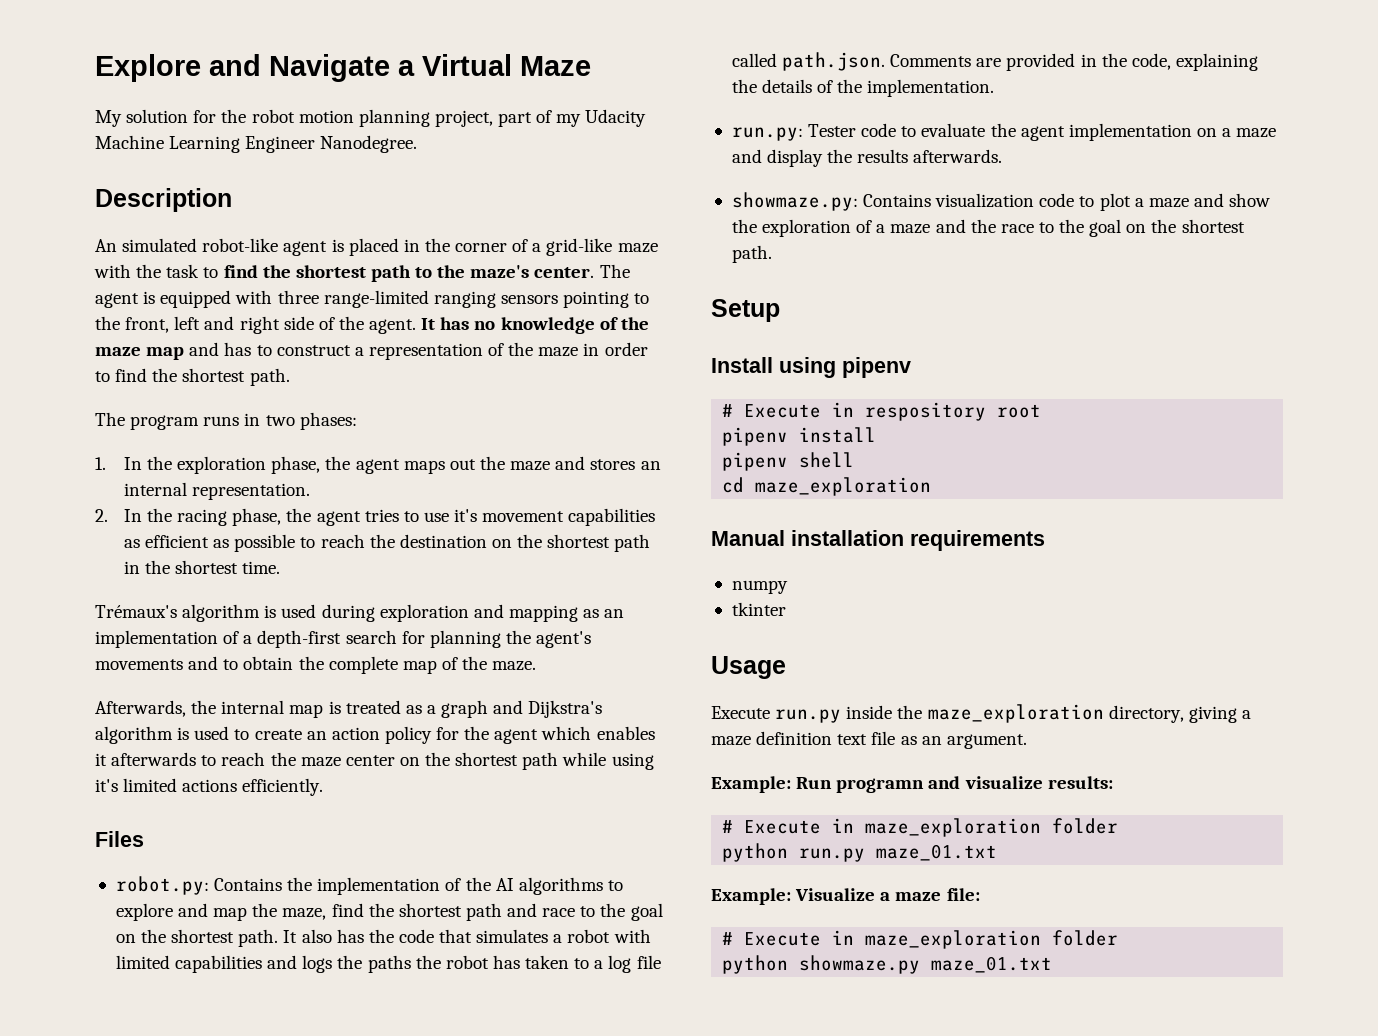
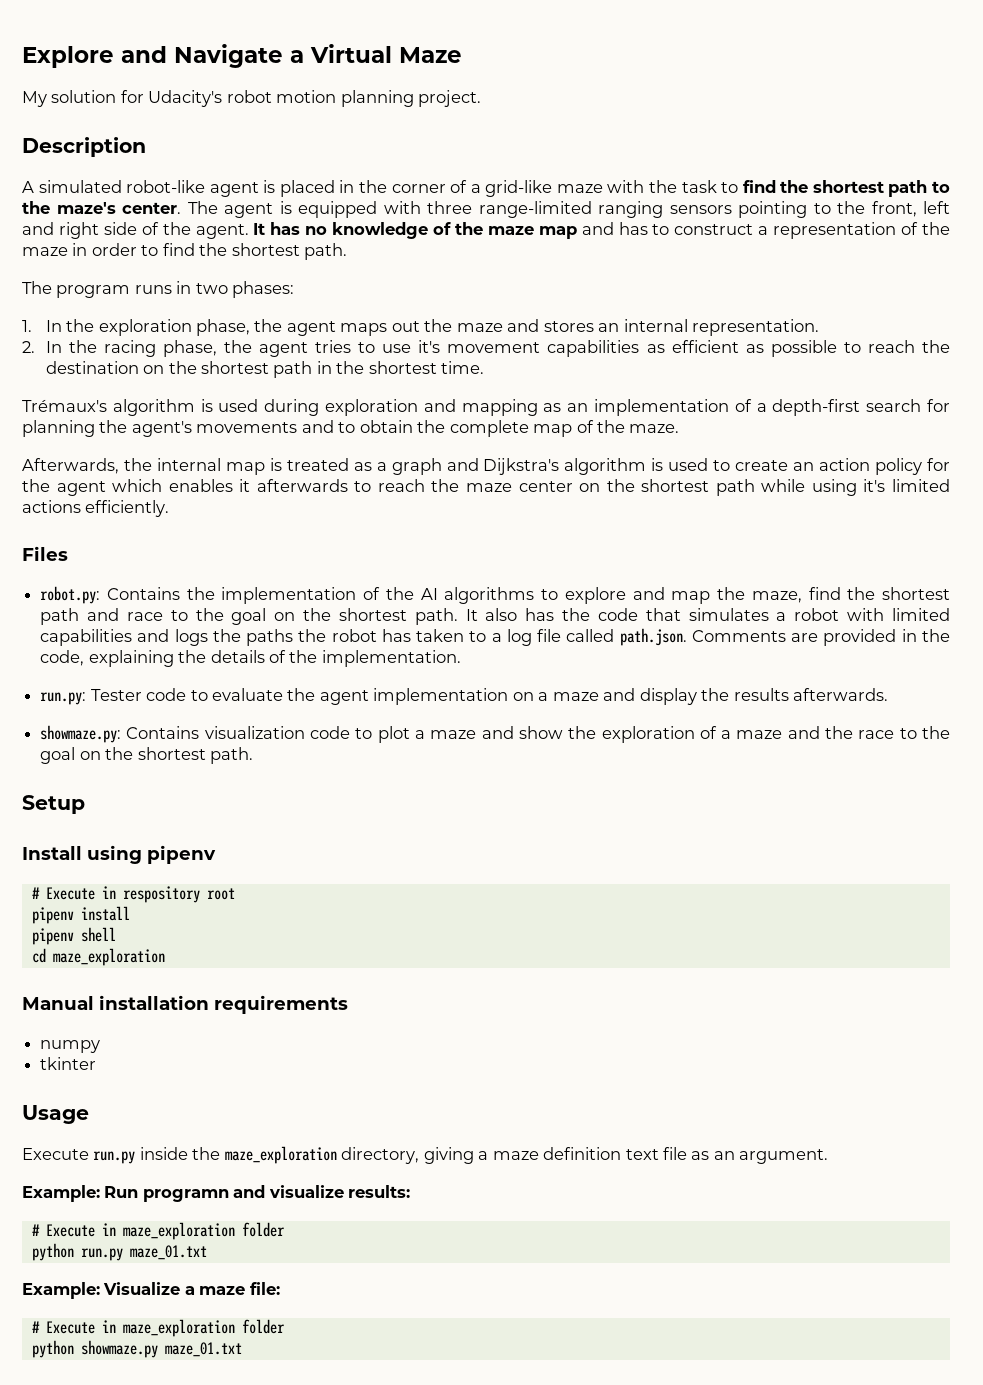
- My solution for the robot motion planning project, part of my Udacity Machine Learning Engineer Nanodegree.
+ My solution for Udacity's robot motion planning project.
- An simulated robot-like agent is placed in the corner of a grid-like maze with the task to find the shortest path to the maze's center.
+ A simulated robot-like agent is placed in the corner of a grid-like maze with the task to find the shortest path to the maze's center.

